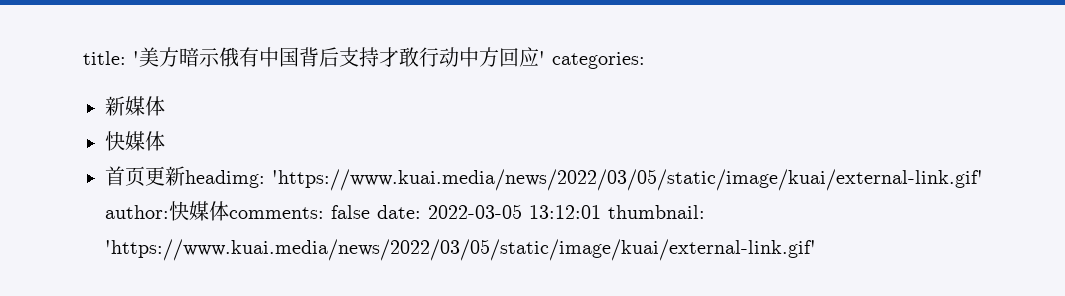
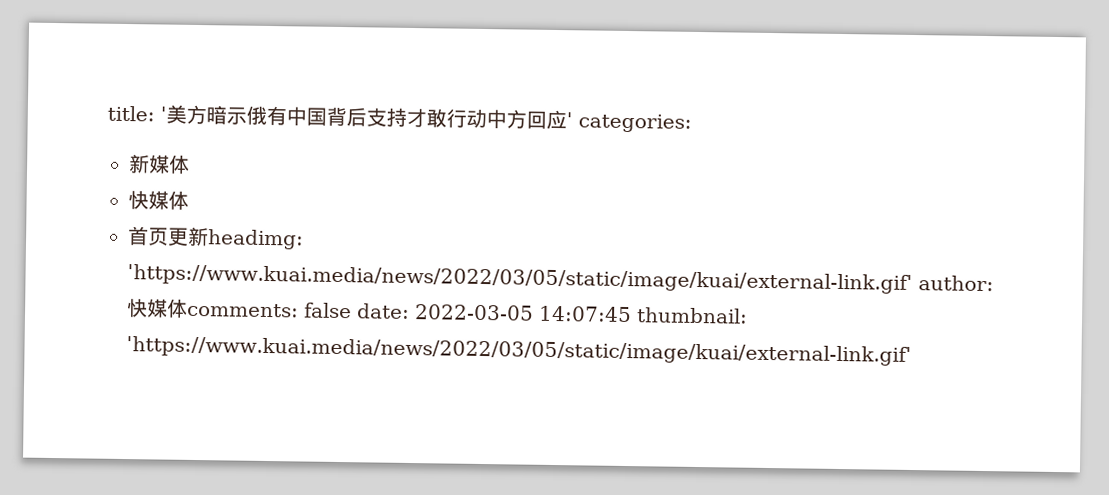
- 首页更新headimg: 'https://www.kuai.media/news/2022/03/05/static/image/kuai/external-link.gif' author:快媒体comments: false date: 2022-03-05 13:12:01 thumbnail: 'https://www.kuai.media/news/2022/03/05/static/image/kuai/external-link.gif'
+ 首页更新headimg: 'https://www.kuai.media/news/2022/03/05/static/image/kuai/external-link.gif' author:快媒体comments: false date: 2022-03-05 14:07:45 thumbnail: 'https://www.kuai.media/news/2022/03/05/static/image/kuai/external-link.gif'

